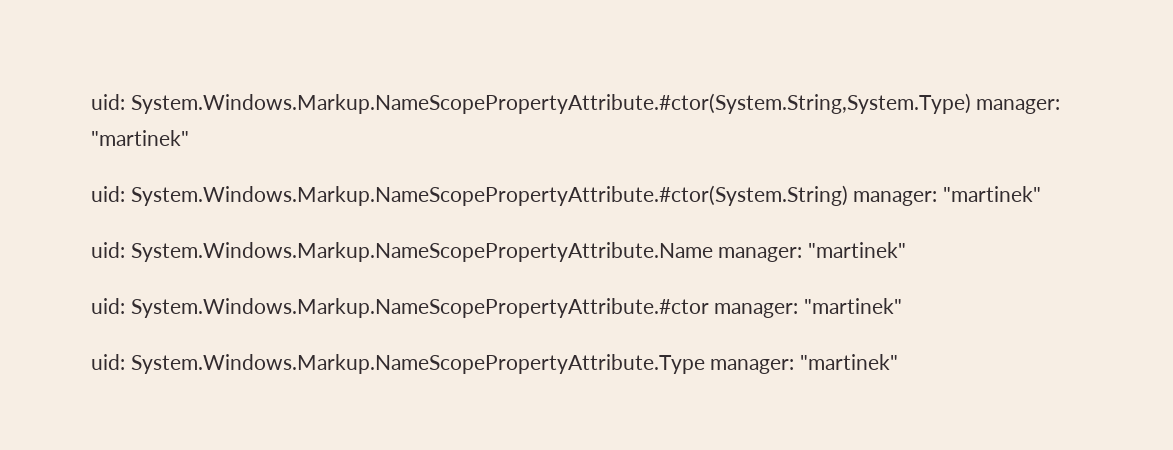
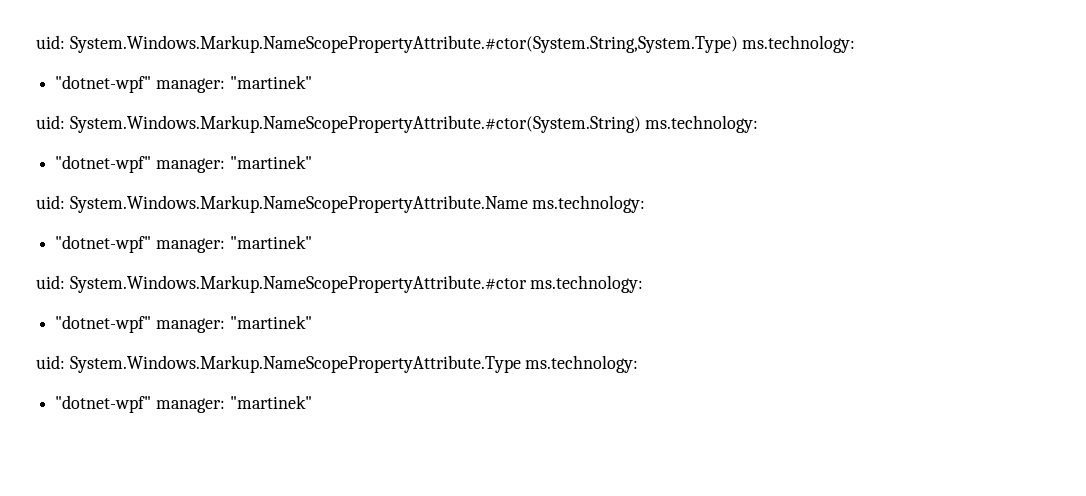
- uid: System.Windows.Markup.NameScopePropertyAttribute.#ctor(System.String,System.Type) manager: "martinek"
+ uid: System.Windows.Markup.NameScopePropertyAttribute.#ctor(System.String,System.Type) ms.technology:
+ "dotnet-wpf" manager: "martinek"
- uid: System.Windows.Markup.NameScopePropertyAttribute.#ctor(System.String) manager: "martinek"
+ uid: System.Windows.Markup.NameScopePropertyAttribute.#ctor(System.String) ms.technology:
+ "dotnet-wpf" manager: "martinek"
- uid: System.Windows.Markup.NameScopePropertyAttribute.Name manager: "martinek"
+ uid: System.Windows.Markup.NameScopePropertyAttribute.Name ms.technology:
+ "dotnet-wpf" manager: "martinek"
- uid: System.Windows.Markup.NameScopePropertyAttribute.#ctor manager: "martinek"
+ uid: System.Windows.Markup.NameScopePropertyAttribute.#ctor ms.technology:
+ "dotnet-wpf" manager: "martinek"
- uid: System.Windows.Markup.NameScopePropertyAttribute.Type manager: "martinek"
+ uid: System.Windows.Markup.NameScopePropertyAttribute.Type ms.technology:
+ "dotnet-wpf" manager: "martinek"

